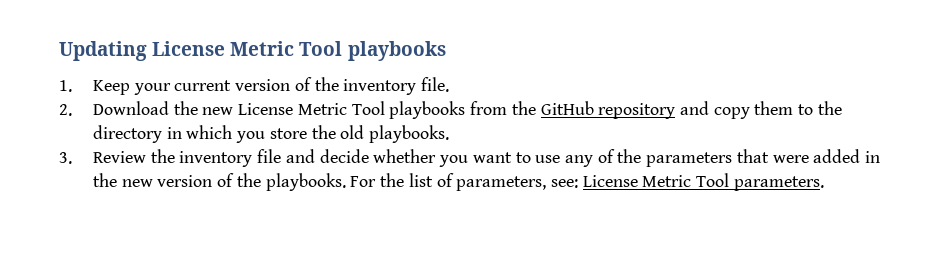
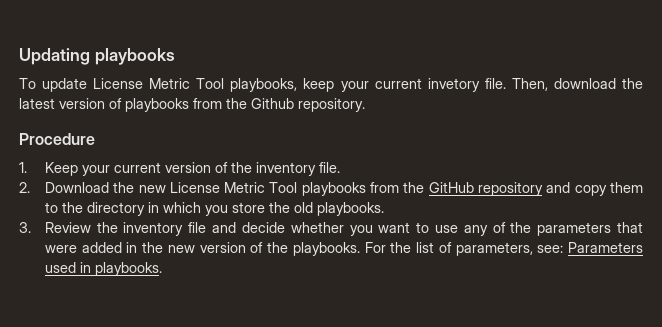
- Updating License Metric Tool playbooks
+ Updating playbooks
+ To update License Metric Tool playbooks, keep your current invetory file. Then, download the latest version of playbooks from the Github repository.
+ Procedure
- For the list of parameters, see: License Metric Tool parameters.
+ For the list of parameters, see: Parameters used in playbooks.

